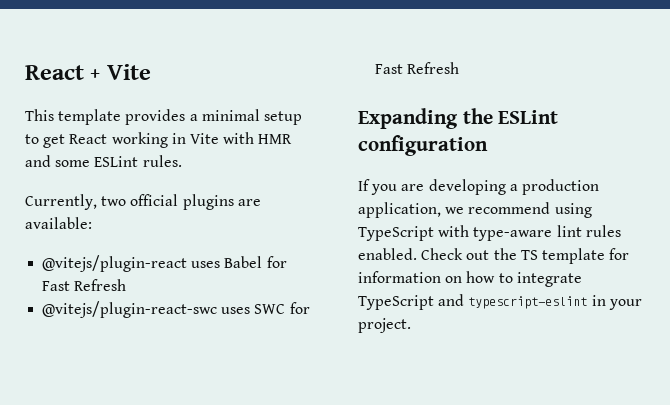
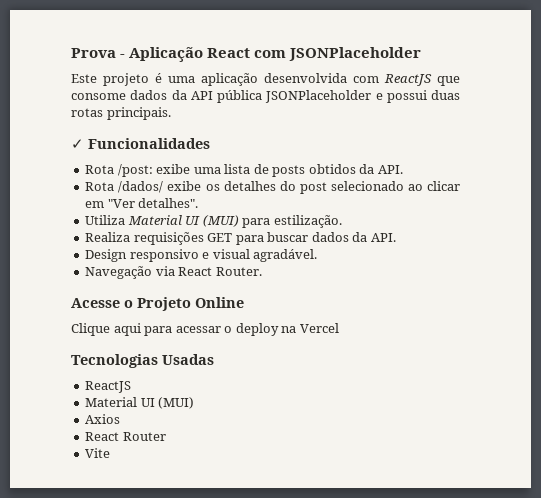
- React + Vite
- This template provides a minimal setup to get React working in Vite with HMR and some ESLint rules.
- Currently, two official plugins are available:
- @vitejs/plugin-react uses Babel for Fast Refresh
- @vitejs/plugin-react-swc uses SWC for Fast Refresh
- Expanding the ESLint configuration
- If you are developing a production application, we recommend using TypeScript with type-aware lint rules enabled. Check out the TS template for information on how to integrate TypeScript and typescript-eslint in your project.
+ Prova - Aplicação React com JSONPlaceholder
+ Este projeto é uma aplicação desenvolvida com ReactJS que consome dados da API pública JSONPlaceholder e possui duas rotas principais.
+ ✓ Funcionalidades
+ Rota /post: exibe uma lista de posts obtidos da API.
+ Rota /dados/ exibe os detalhes do post selecionado ao clicar em "Ver detalhes".
+ Utiliza Material UI (MUI) para estilização.
+ Realiza requisições GET para buscar dados da API.
+ Design responsivo e visual agradável.
+ Navegação via React Router.
+ Acesse o Projeto Online
+ Clique aqui para acessar o deploy na Vercel
+ Tecnologias Usadas
+ ReactJS
+ Material UI (MUI)
+ Axios
+ React Router
+ Vite

